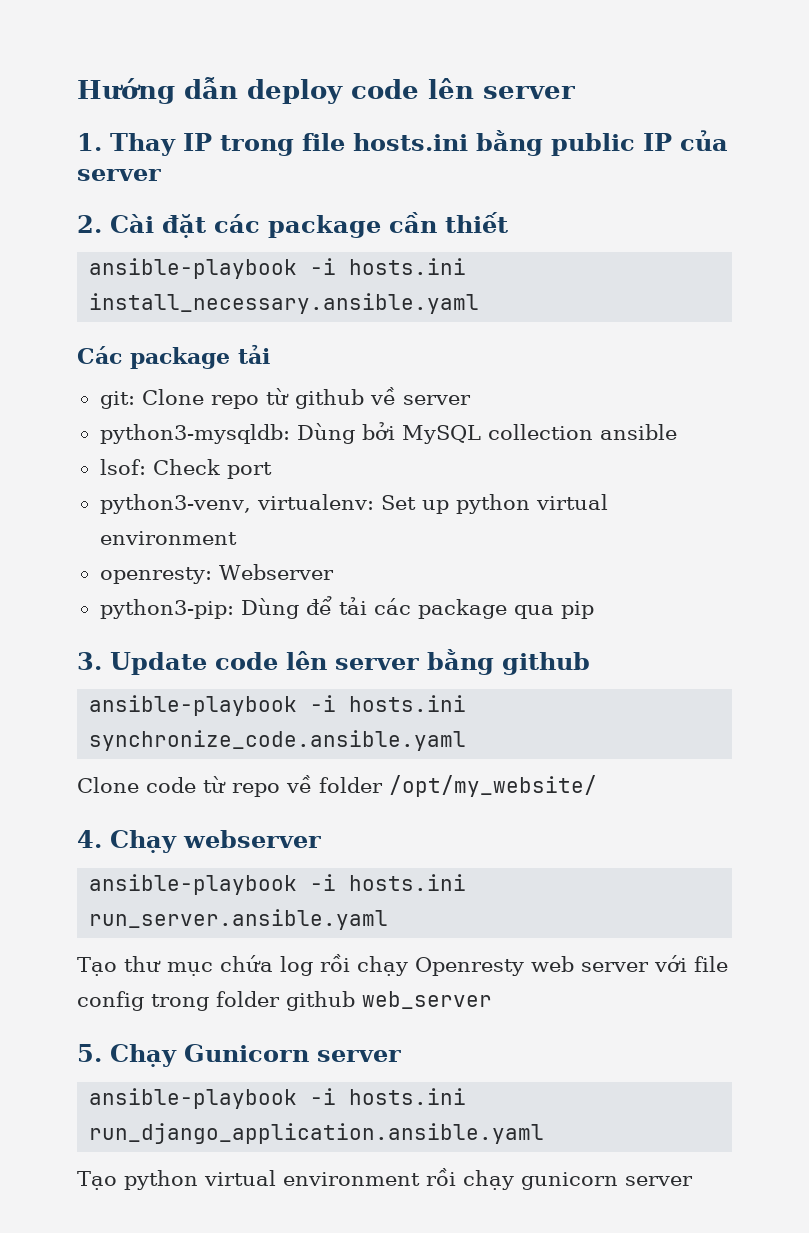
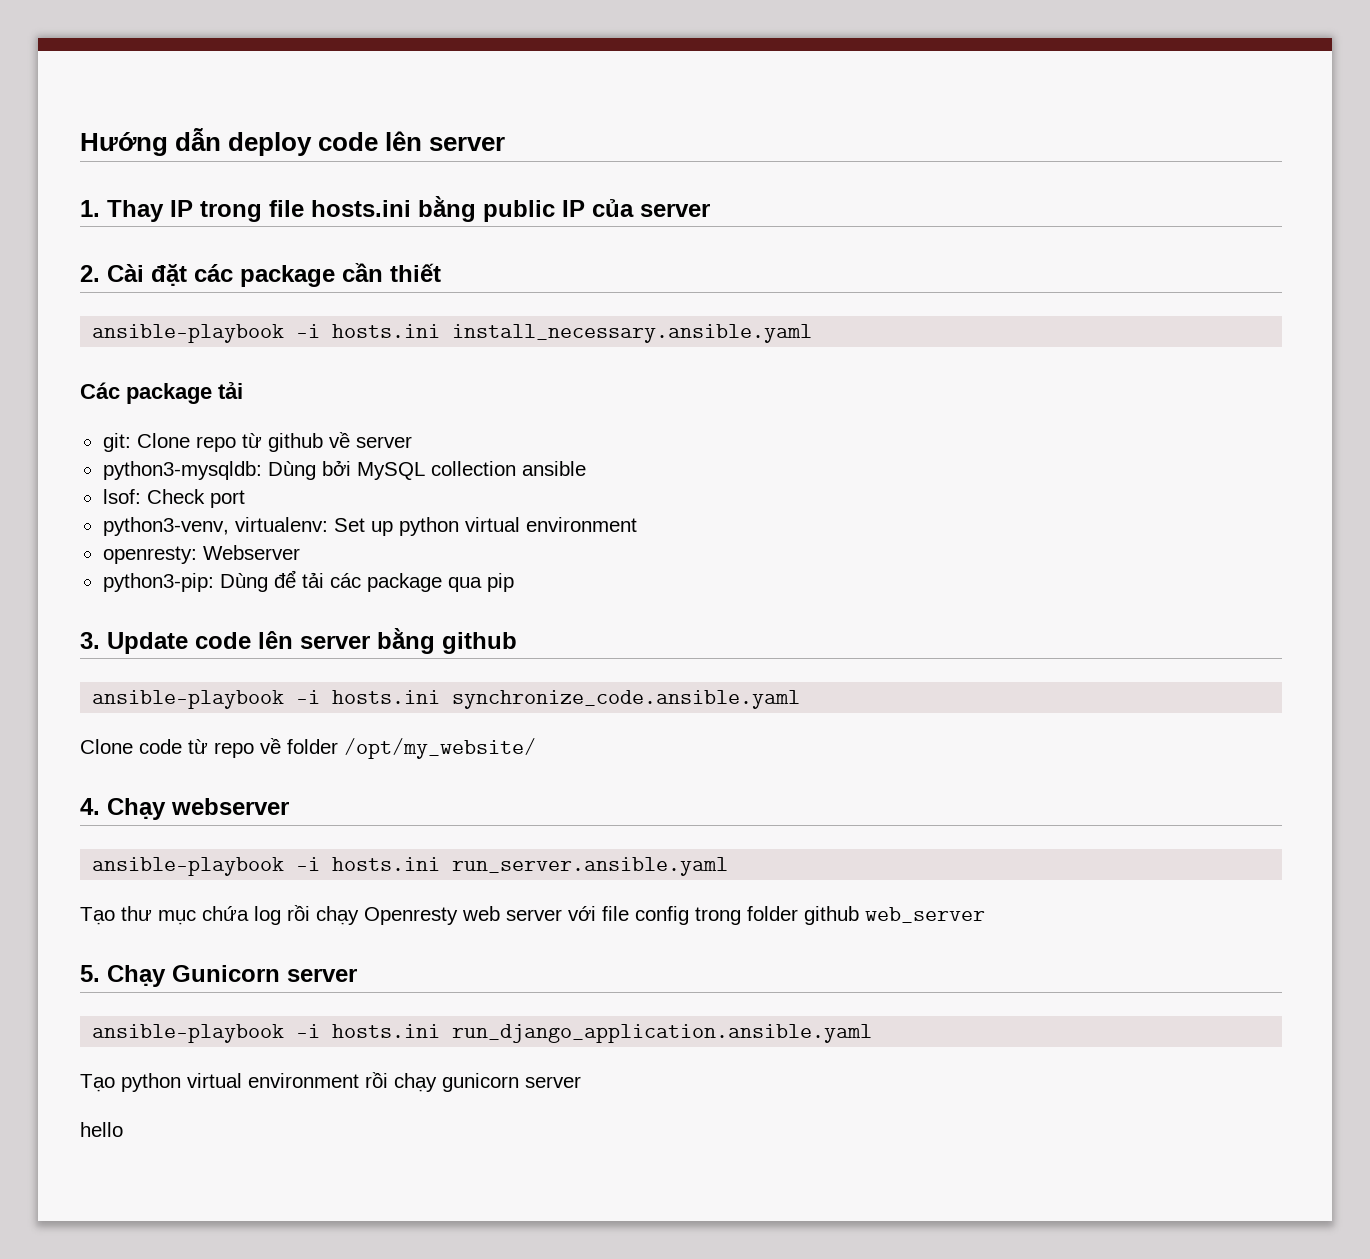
+ hello

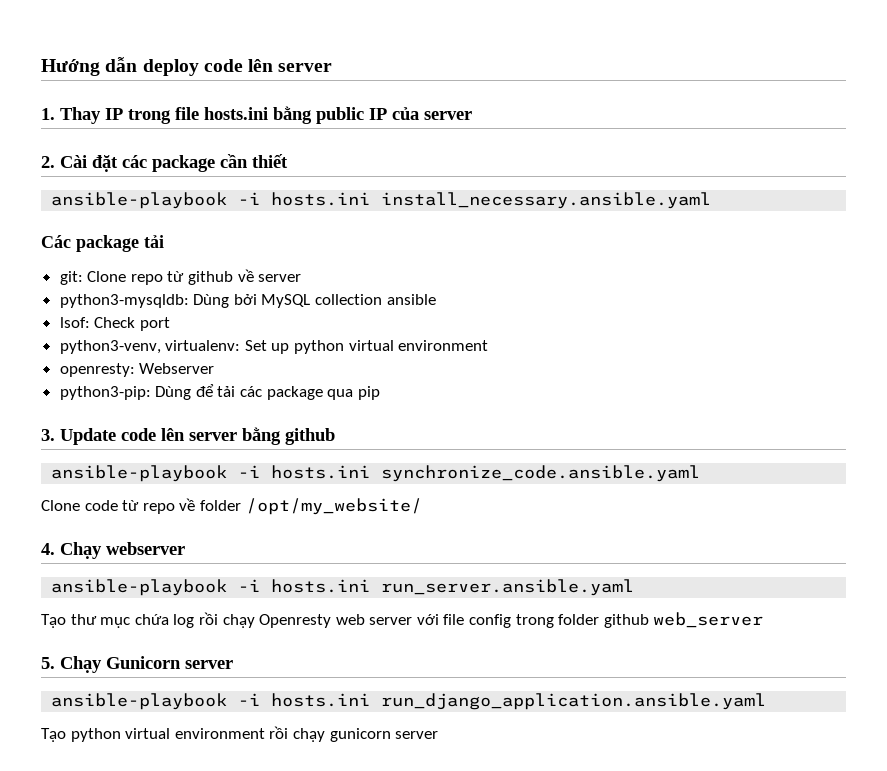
- hello

